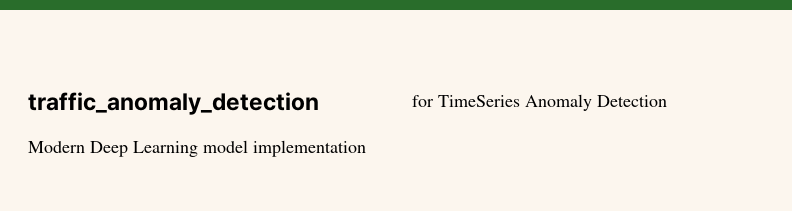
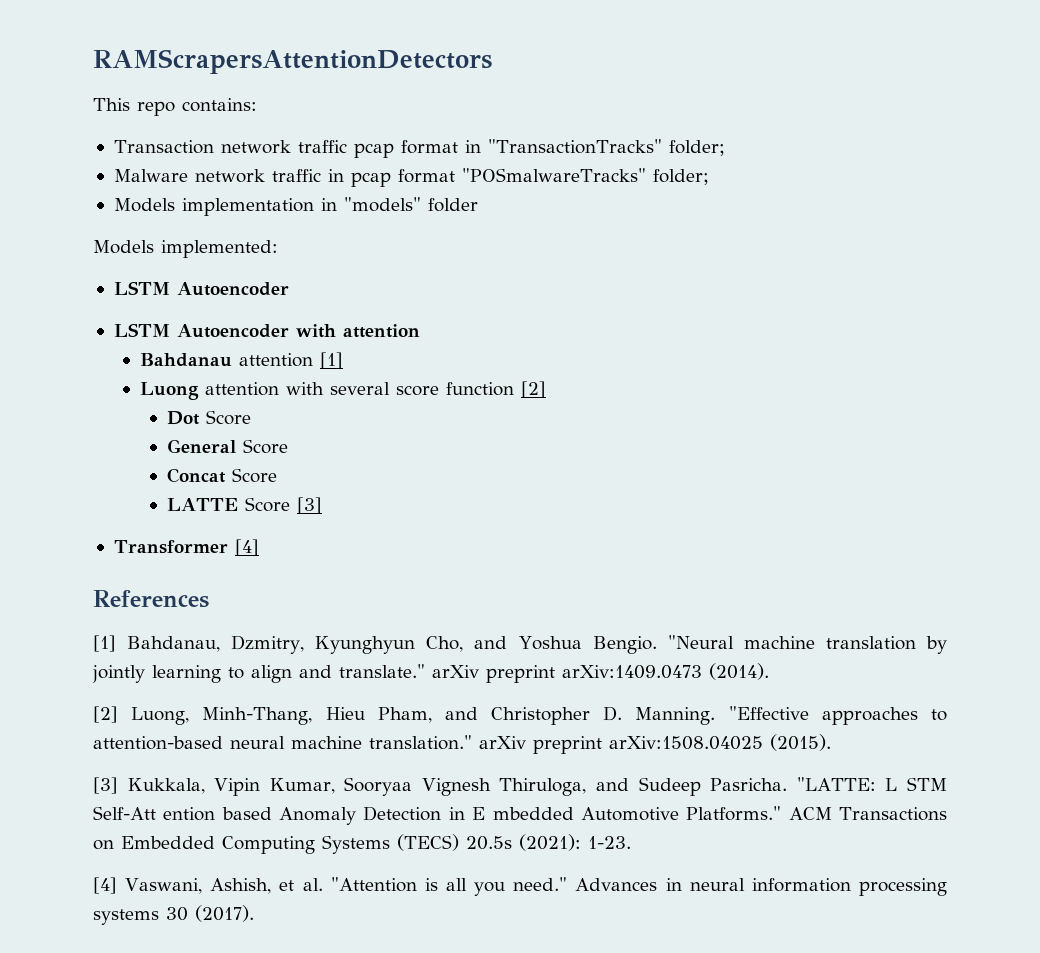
- traffic_anomaly_detection
- Modern Deep Learning model implementation for TimeSeries Anomaly Detection
+ RAMScrapersAttentionDetectors
+ This repo contains:
+ Transaction network traffic pcap format in "TransactionTracks" folder;
+ Malware network traffic in pcap format "POSmalwareTracks" folder;
+ Models implementation in "models" folder
+ Models implemented:
+ LSTM Autoencoder
+ LSTM Autoencoder with attention
+ Bahdanau attention [1]
+ Luong attention with several score function [2]
+ Dot Score
+ General Score
+ Concat Score
+ LATTE Score [3]
+ Transformer [4]
+ References
+ [1] Bahdanau, Dzmitry, Kyunghyun Cho, and Yoshua Bengio. "Neural machine translation by jointly learning to align and translate." arXiv preprint arXiv:1409.0473 (2014).
+ [2] Luong, Minh-Thang, Hieu Pham, and Christopher D. Manning. "Effective approaches to attention-based neural machine translation." arXiv preprint arXiv:1508.04025 (2015).
+ [3] Kukkala, Vipin Kumar, Sooryaa Vignesh Thiruloga, and Sudeep Pasricha. "LATTE: L STM Self-Att ention based Anomaly Detection in E mbedded Automotive Platforms." ACM Transactions on Embedded Computing Systems (TECS) 20.5s (2021): 1-23.
+ [4] Vaswani, Ashish, et al. "Attention is all you need." Advances in neural information processing systems 30 (2017).

